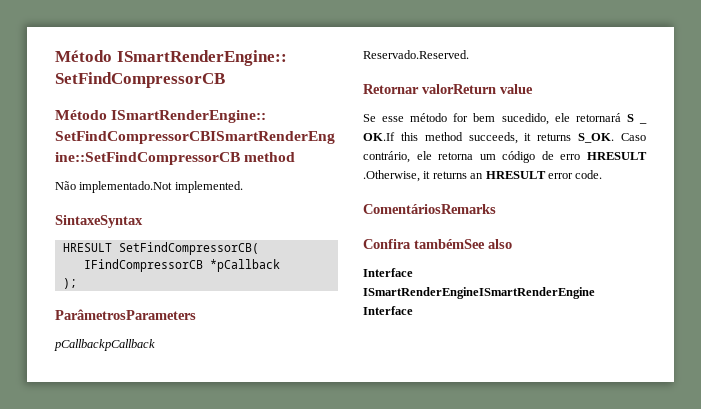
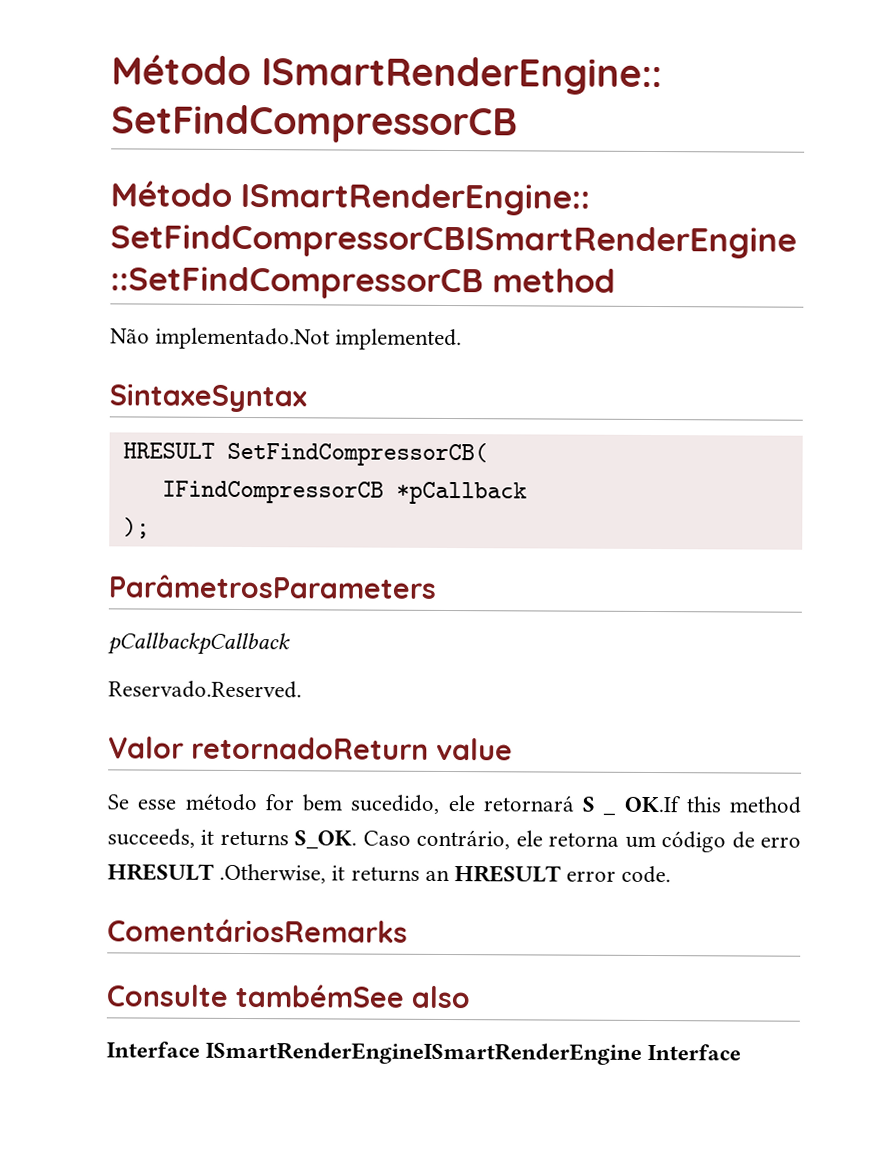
- Retornar valorReturn value
+ Valor retornadoReturn value
- Confira tambémSee also
+ Consulte tambémSee also

